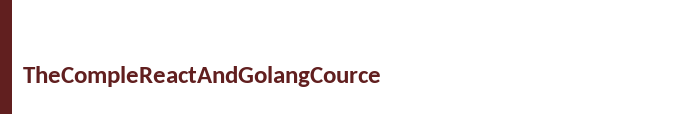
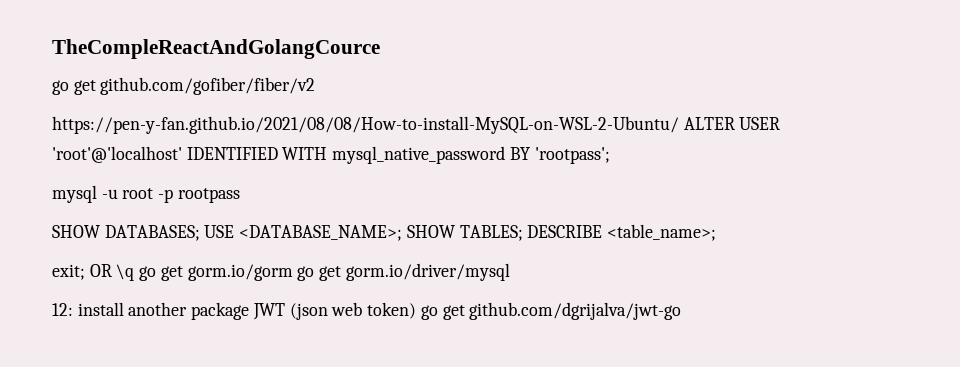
+ go get github.com/gofiber/fiber/v2
+ https://pen-y-fan.github.io/2021/08/08/How-to-install-MySQL-on-WSL-2-Ubuntu/ ALTER USER 'root'@'localhost' IDENTIFIED WITH mysql_native_password BY 'rootpass';
+ mysql -u root -p rootpass
+ SHOW DATABASES; USE <DATABASE_NAME>; SHOW TABLES; DESCRIBE <table_name>;
+ exit; OR \q go get gorm.io/gorm go get gorm.io/driver/mysql
+ 12: install another package JWT (json web token) go get github.com/dgrijalva/jwt-go

